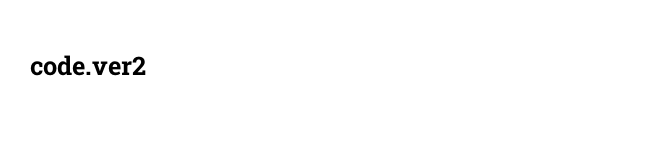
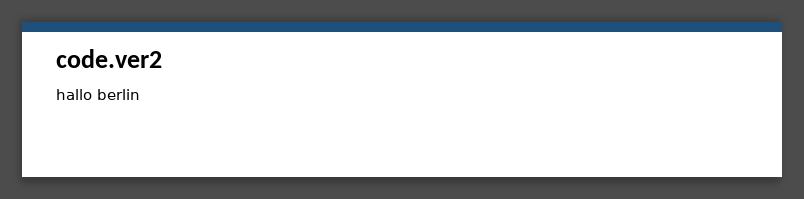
+ hallo berlin

